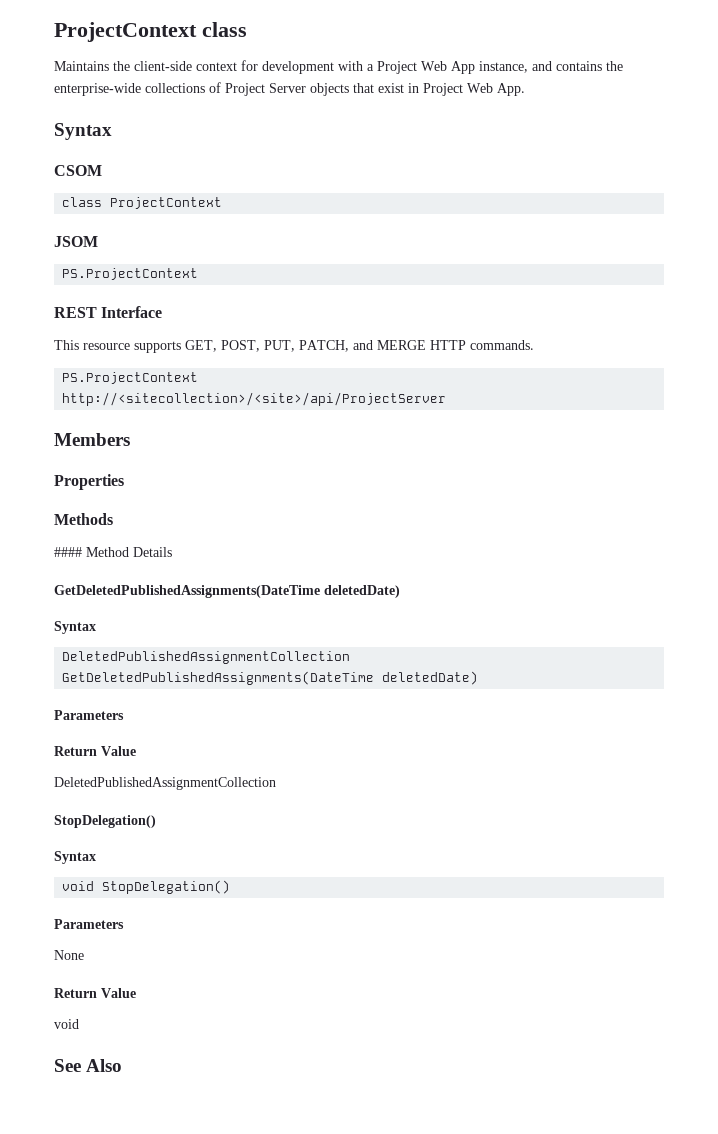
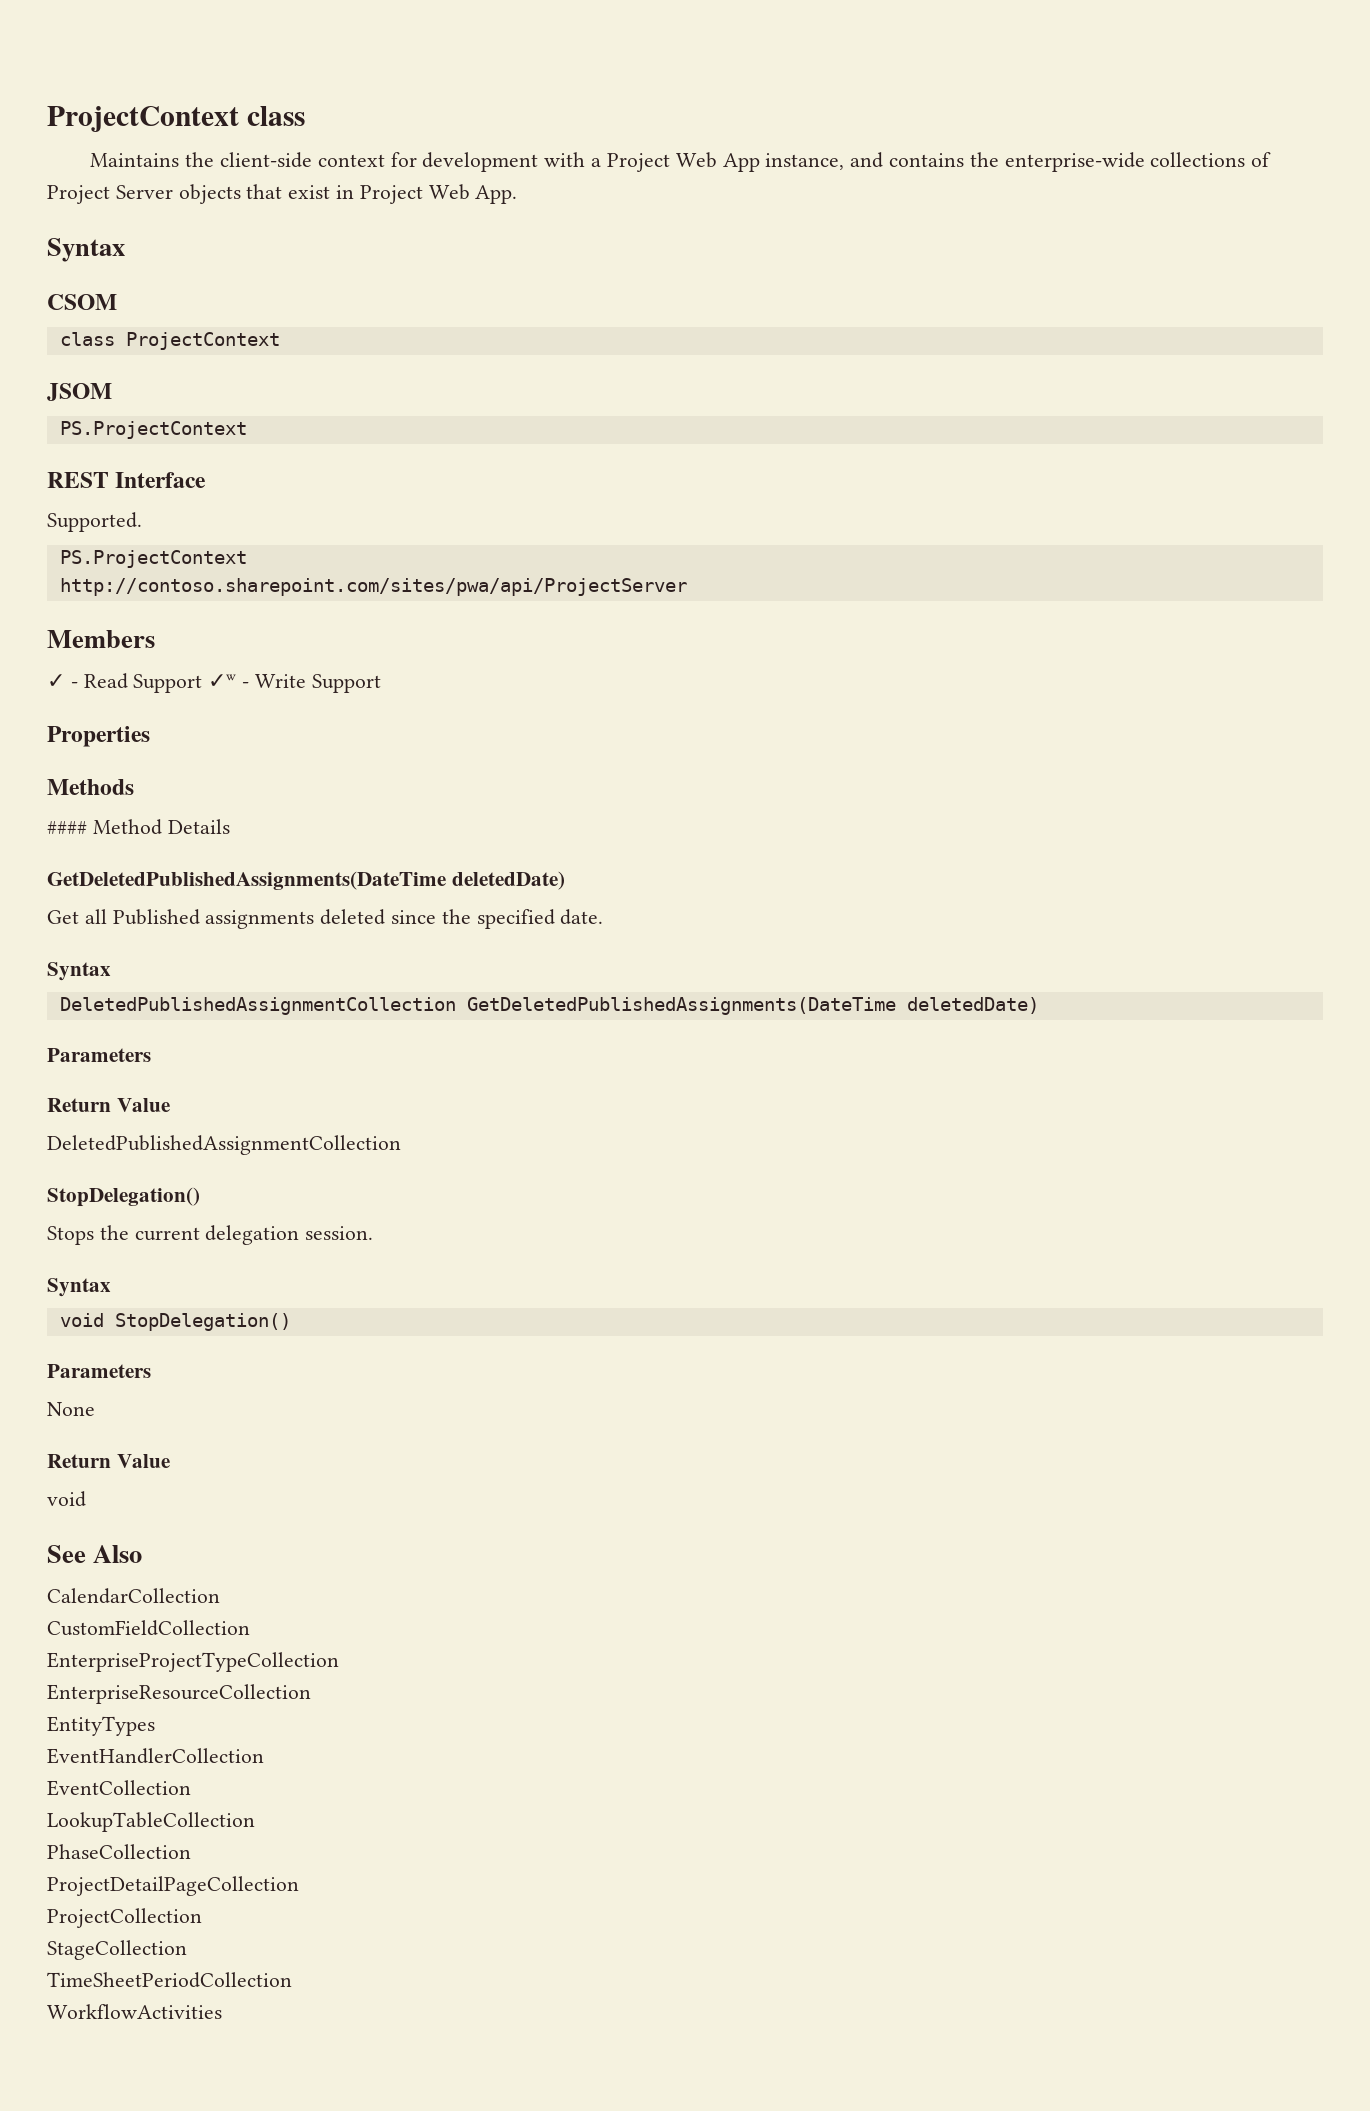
- This resource supports GET, POST, PUT, PATCH, and MERGE HTTP commands.
+ Supported.
  PS.ProjectContext
- http://<sitecollection>/<site>/api/ProjectServer
+ http://contoso.sharepoint.com/sites/pwa/api/ProjectServer
+ ✓ - Read Support ✓ʷ - Write Support
+ Get all Published assignments deleted since the specified date.
+ Stops the current delegation session.
+ CalendarCollection
+ CustomFieldCollection
+ EnterpriseProjectTypeCollection
+ EnterpriseResourceCollection
+ EntityTypes
+ EventHandlerCollection
+ EventCollection
+ LookupTableCollection
+ PhaseCollection
+ ProjectDetailPageCollection
+ ProjectCollection
+ StageCollection
+ TimeSheetPeriodCollection
+ WorkflowActivities

